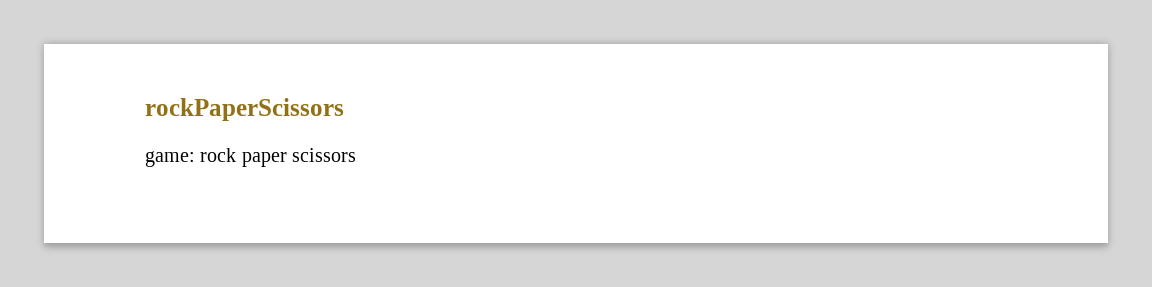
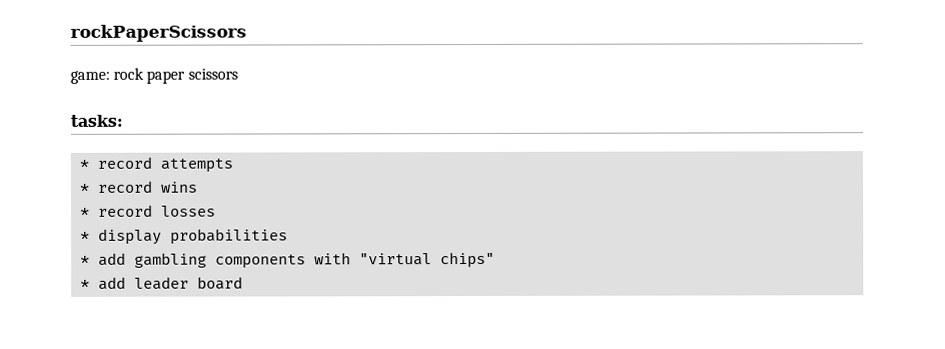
+ tasks:
+ * record attempts
+ * record wins
+ * record losses
+ * display probabilities
+ * add gambling components with "virtual chips"
+ * add leader board

